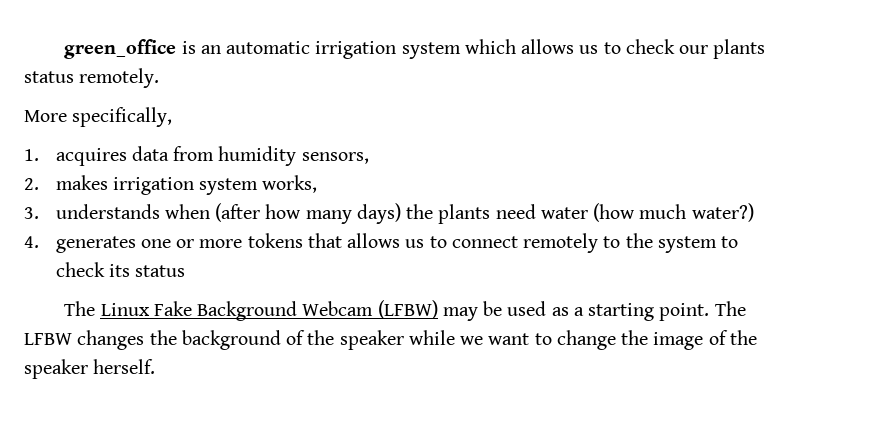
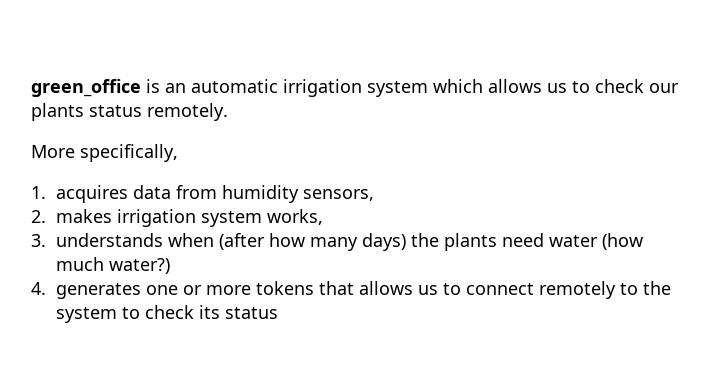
- The Linux Fake Background Webcam (LFBW) may be used as a starting point. The LFBW changes the background of the speaker while we want to change the image of the speaker herself.

